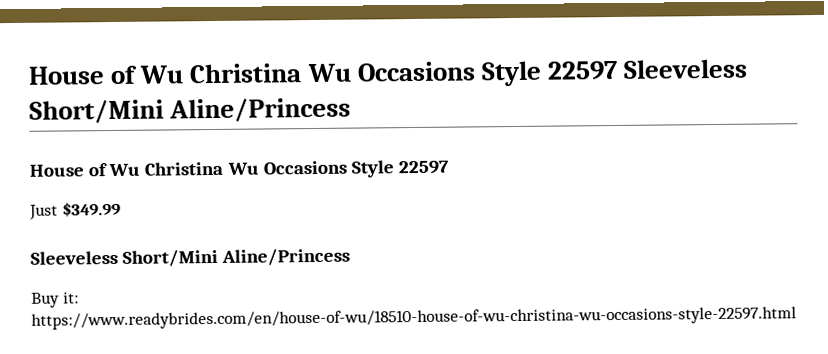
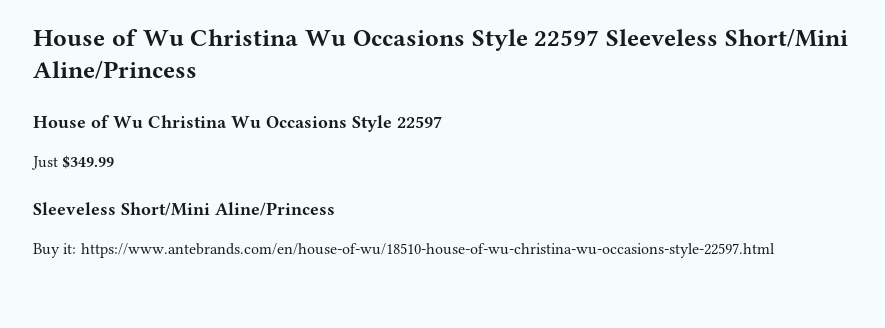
- Buy it: https://www.readybrides.com/en/house-of-wu/18510-house-of-wu-christina-wu-occasions-style-22597.html
+ Buy it: https://www.antebrands.com/en/house-of-wu/18510-house-of-wu-christina-wu-occasions-style-22597.html

